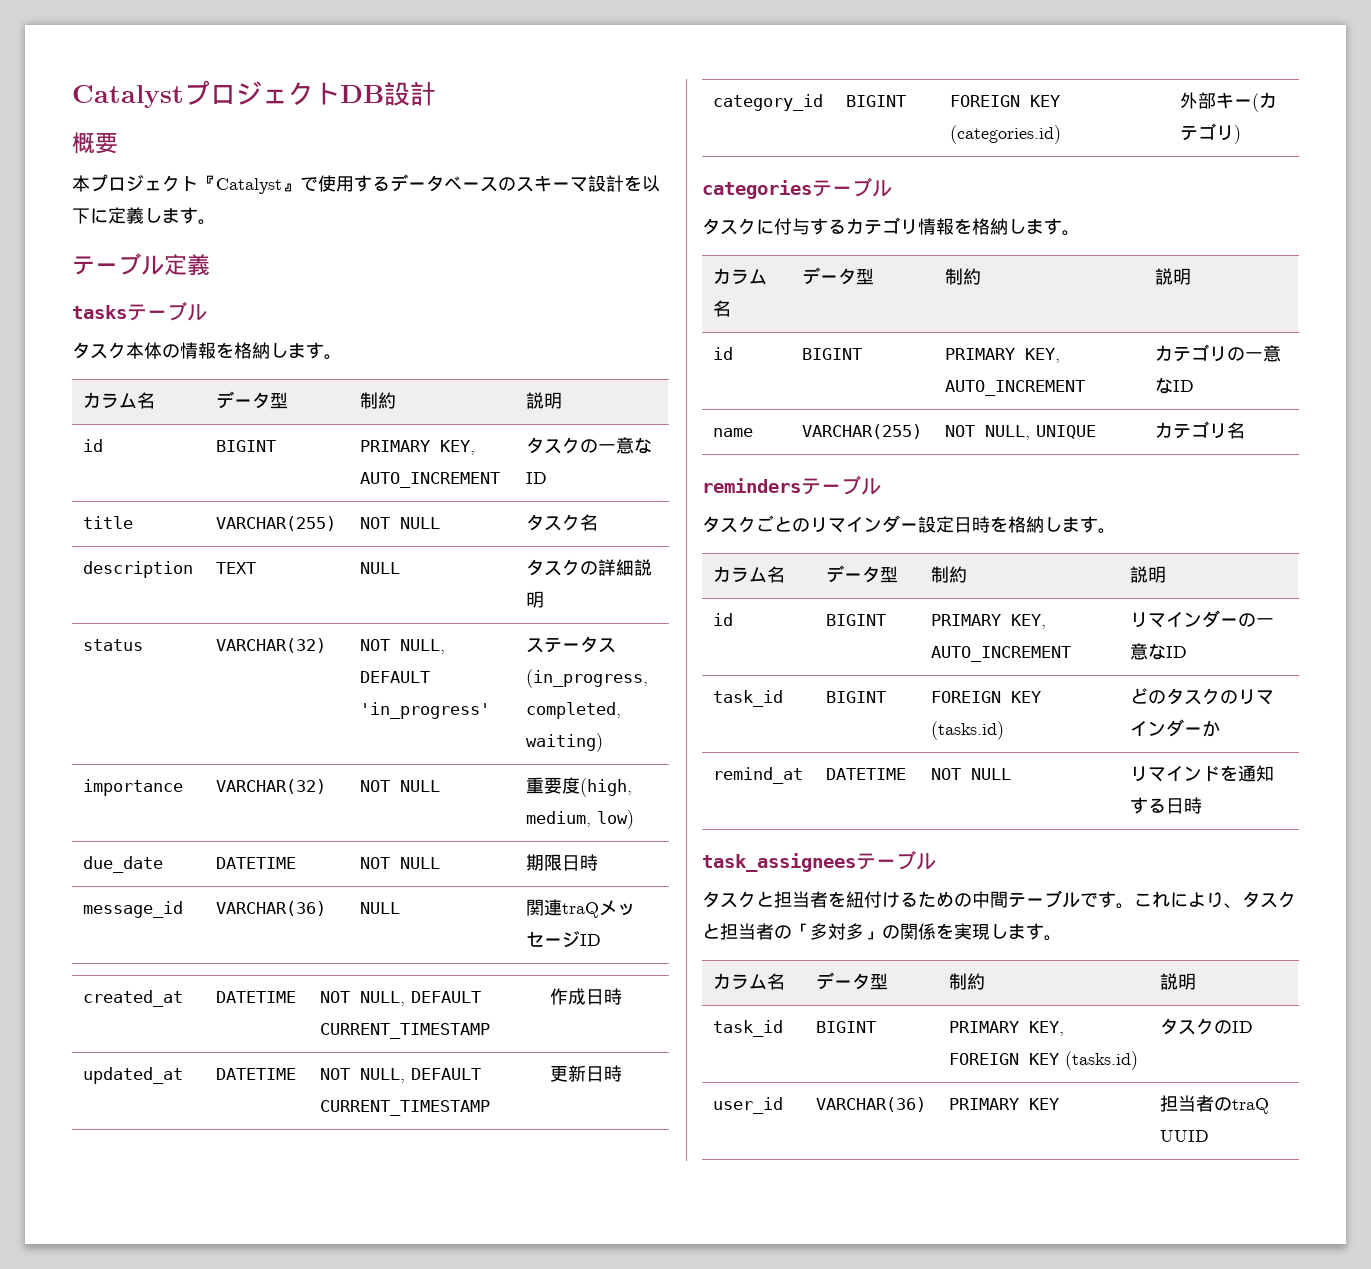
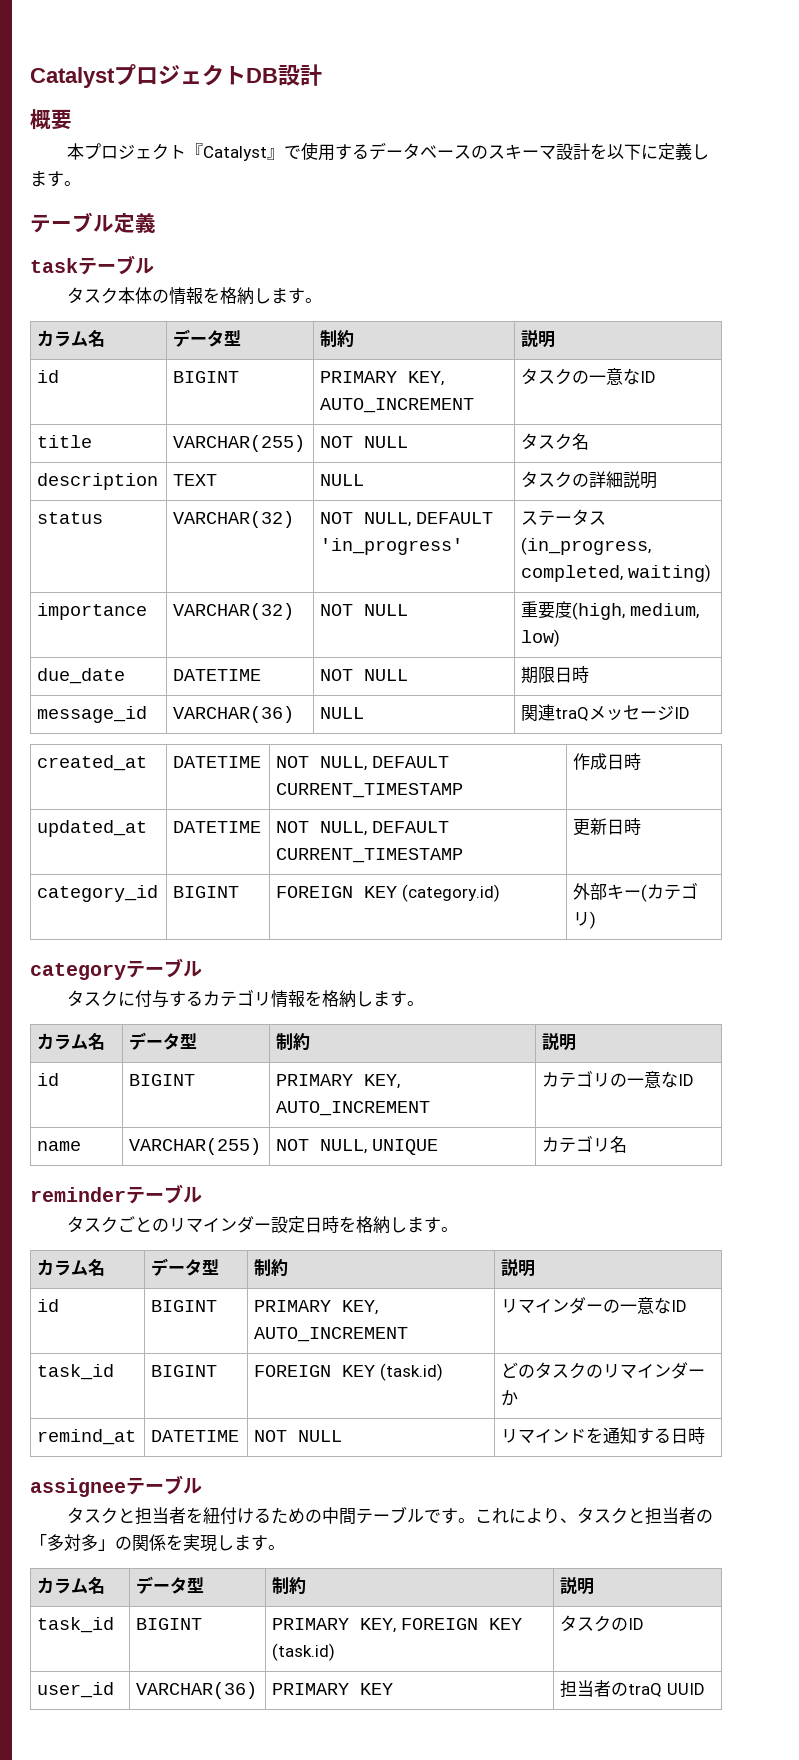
- tasksテーブル
+ taskテーブル
- category_id | BIGINT | FOREIGN KEY (categories.id) | 外部キー(カテゴリ)
+ category_id | BIGINT | FOREIGN KEY (category.id) | 外部キー(カテゴリ)
- categoriesテーブル
+ categoryテーブル
- remindersテーブル
+ reminderテーブル
- task_id | BIGINT | FOREIGN KEY (tasks.id) | どのタスクのリマインダーか
+ task_id | BIGINT | FOREIGN KEY (task.id) | どのタスクのリマインダーか
- task_assigneesテーブル
+ assigneeテーブル
- task_id | BIGINT | PRIMARY KEY, FOREIGN KEY (tasks.id) | タスクのID
+ task_id | BIGINT | PRIMARY KEY, FOREIGN KEY (task.id) | タスクのID

